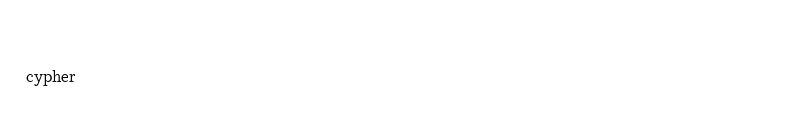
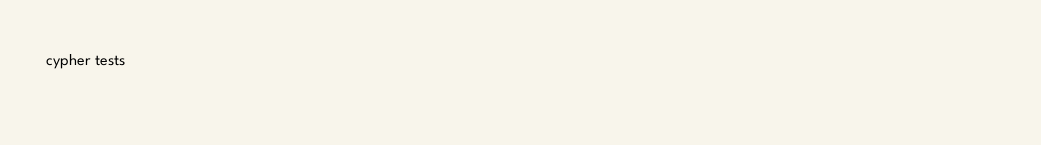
- cypher
+ cypher tests

